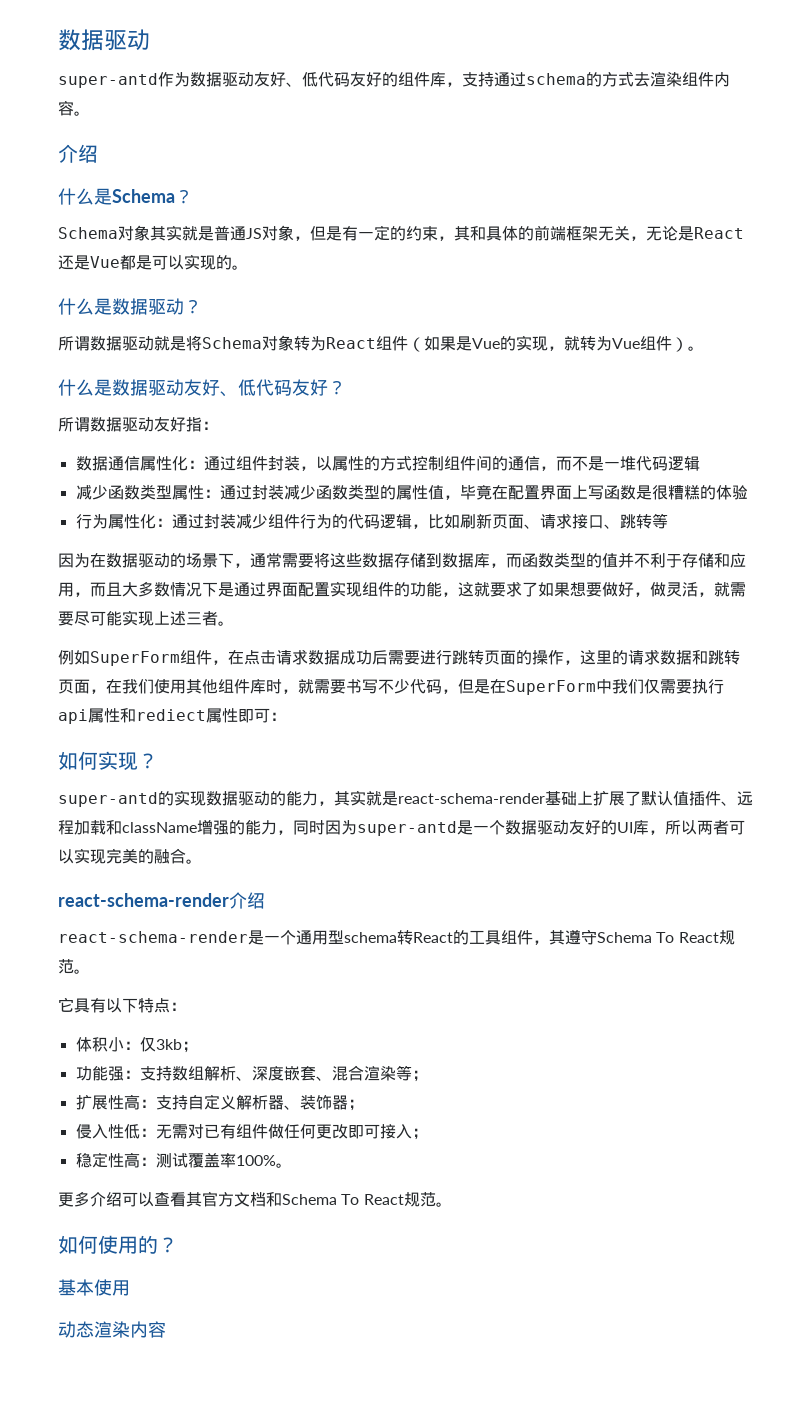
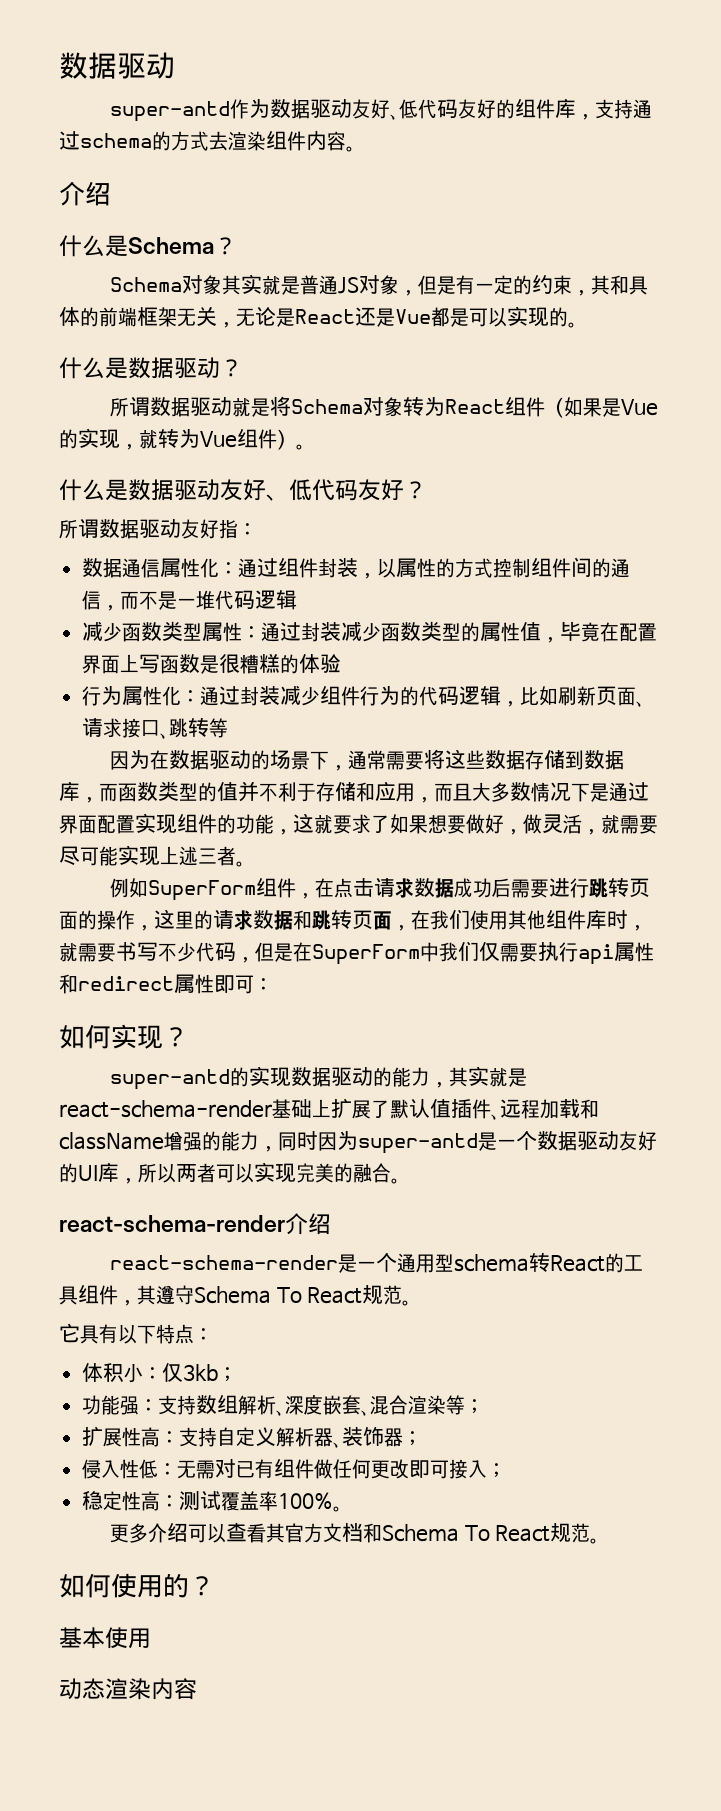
- 例如SuperForm组件，在点击请求数据成功后需要进行跳转页面的操作，这里的请求数据和跳转页面，在我们使用其他组件库时，就需要书写不少代码，但是在SuperForm中我们仅需要执行api属性和rediect属性即可：
+ 例如SuperForm组件，在点击请求数据成功后需要进行跳转页面的操作，这里的请求数据和跳转页面，在我们使用其他组件库时，就需要书写不少代码，但是在SuperForm中我们仅需要执行api属性和redirect属性即可：

